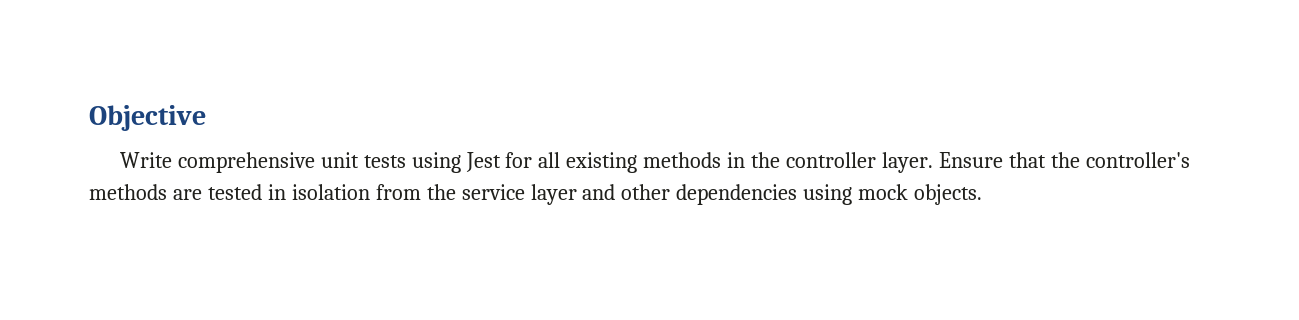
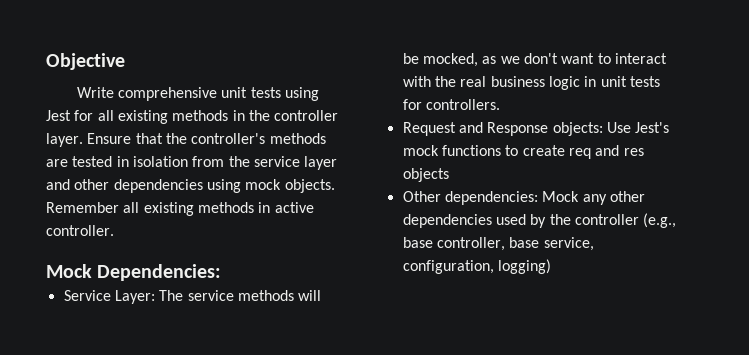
+ Remember all existing methods in active controller.
+ Mock Dependencies:
+ Service Layer: The service methods will be mocked, as we don't want to interact with the real business logic in unit tests for controllers.
+ Request and Response objects: Use Jest's mock functions to create req and res objects
+ Other dependencies: Mock any other dependencies used by the controller (e.g., base controller, base service, configuration, logging)

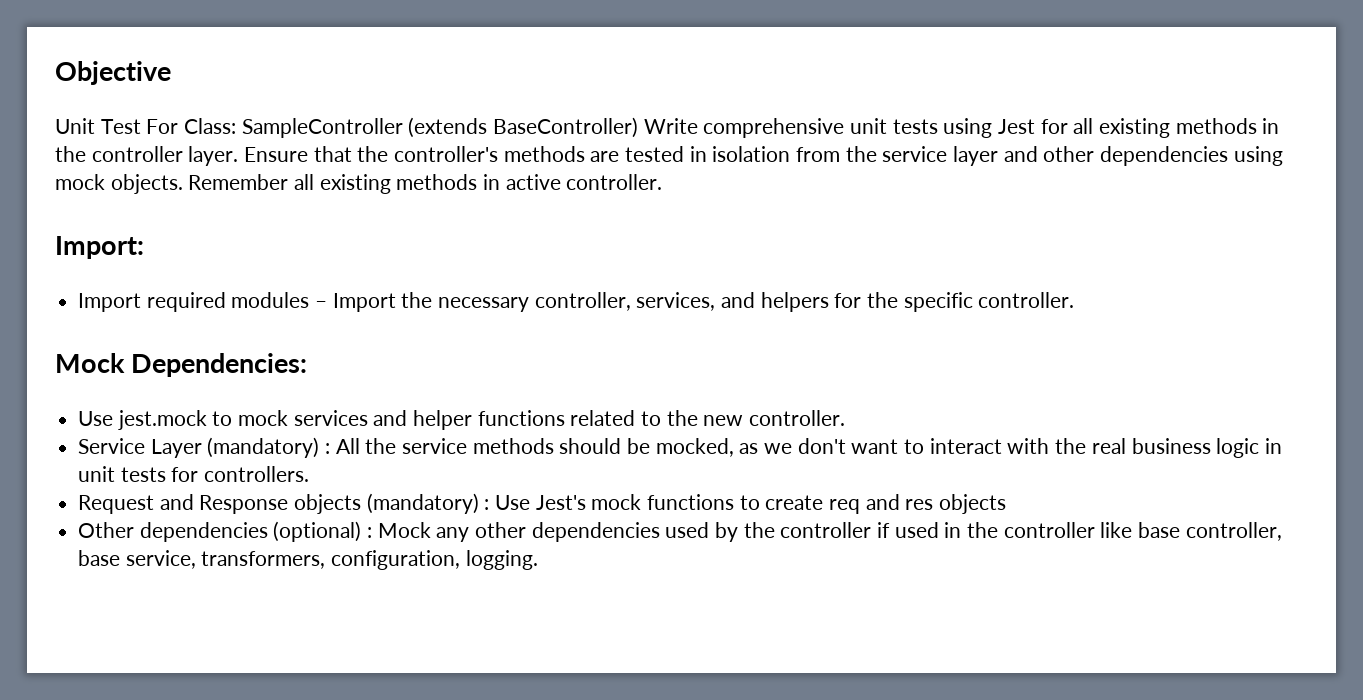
- Write comprehensive unit tests using Jest for all existing methods in the controller layer.
+ Unit Test For Class: SampleController (extends BaseController) Write comprehensive unit tests using Jest for all existing methods in the controller layer.
+ Import:
+ Import required modules – Import the necessary controller, services, and helpers for the specific controller.
  Mock Dependencies:
- Service Layer: The service methods will be mocked, as we don't want to interact with the real business logic in unit tests for controllers.
+ Use jest.mock to mock services and helper functions related to the new controller.
+ Service Layer (mandatory) : All the service methods should be mocked, as we don't want to interact with the real business logic in unit tests for controllers.
- Request and Response objects: Use Jest's mock functions to create req and res objects
+ Request and Response objects (mandatory) : Use Jest's mock functions to create req and res objects
- Other dependencies: Mock any other dependencies used by the controller (e.g., base controller, base service, configuration, logging)
+ Other dependencies (optional) : Mock any other dependencies used by the controller if used in the controller like base controller, base service, transformers, configuration, logging.

